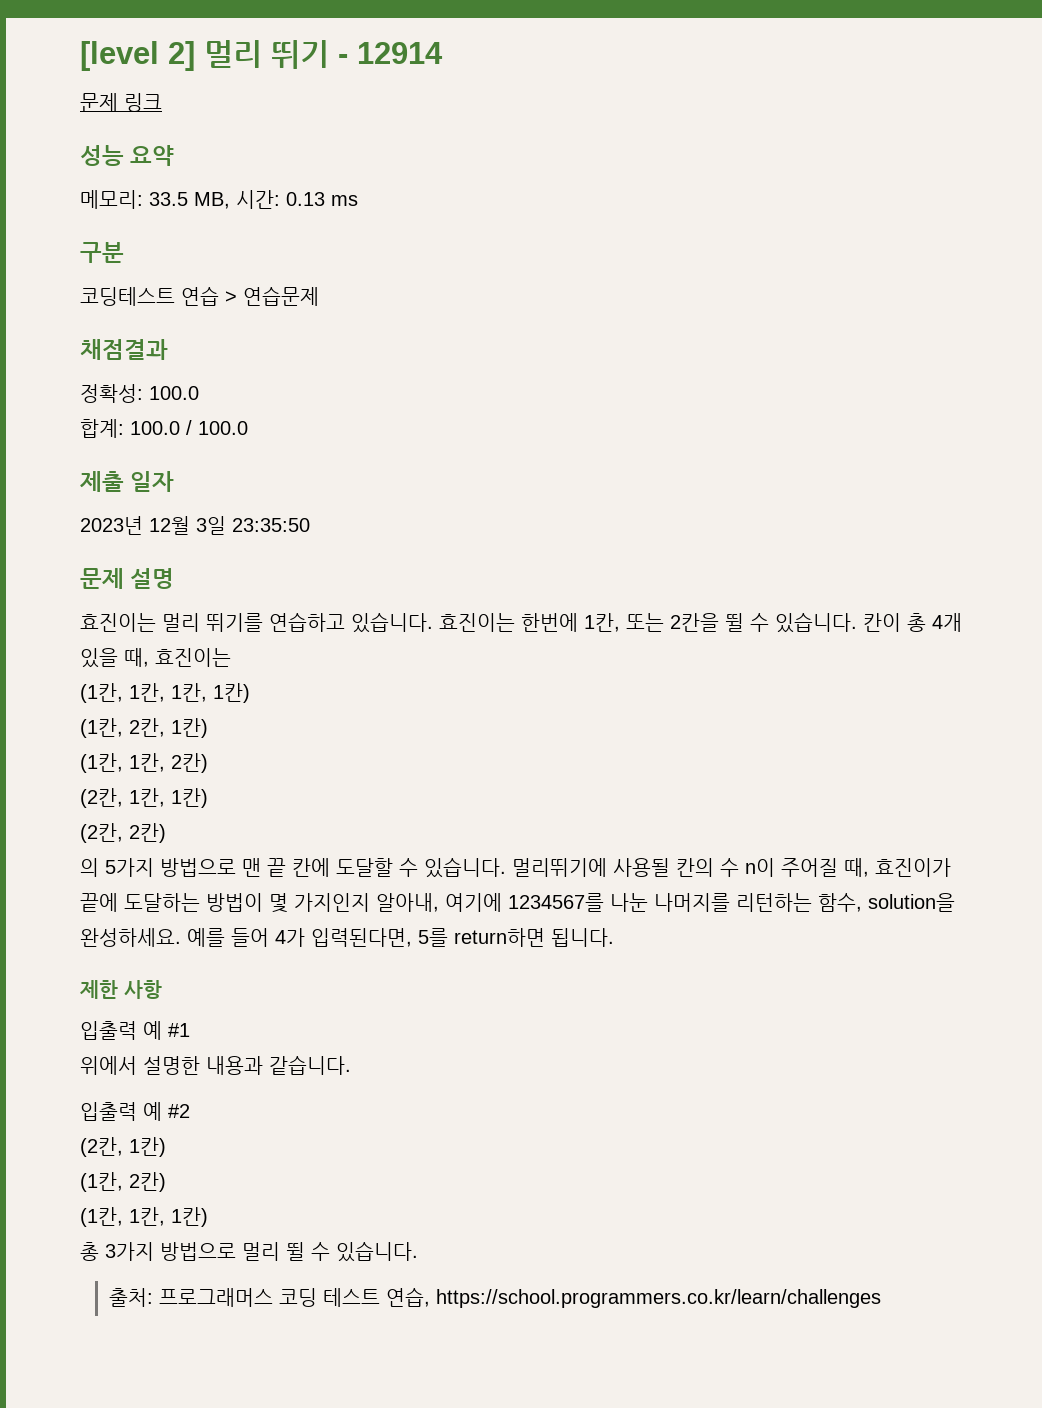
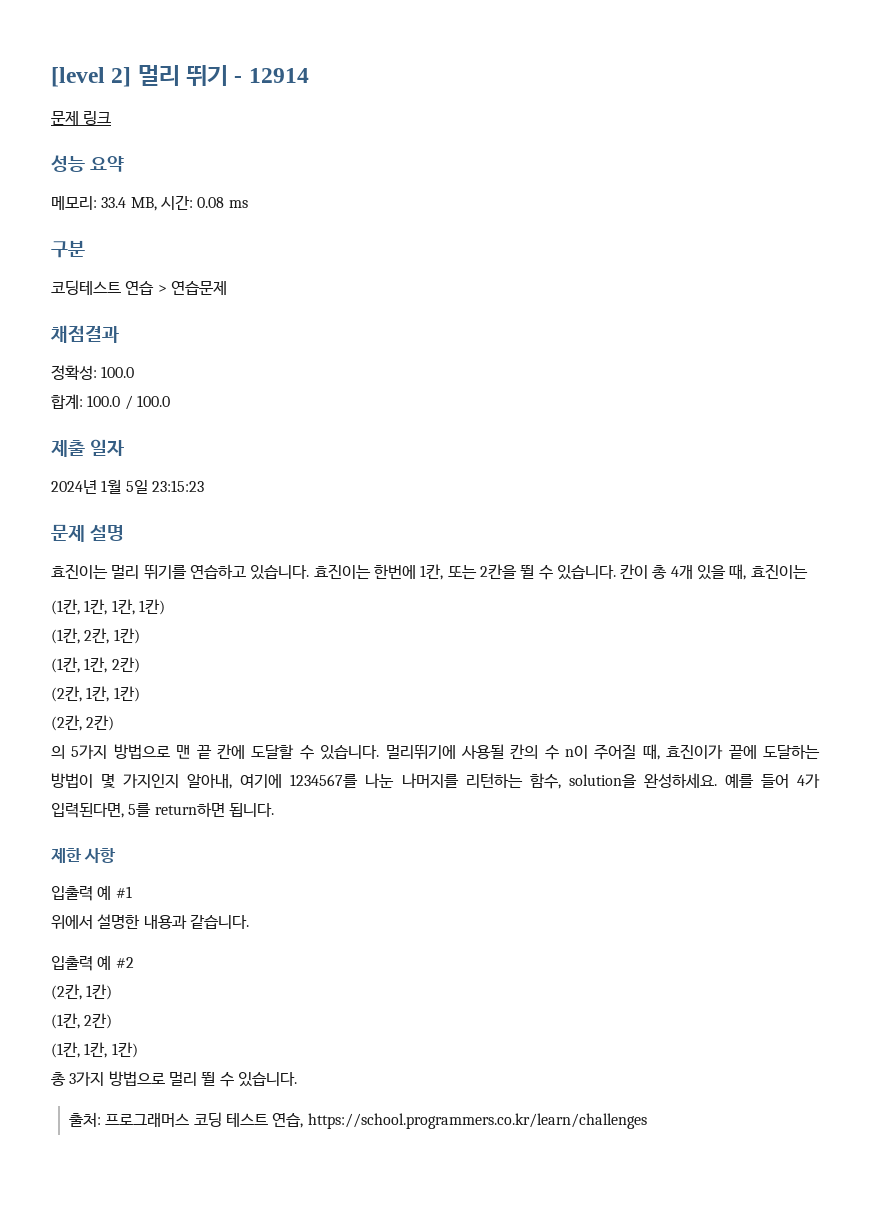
- 메모리: 33.5 MB, 시간: 0.13 ms
+ 메모리: 33.4 MB, 시간: 0.08 ms
- 2023년 12월 3일 23:35:50
+ 2024년 1월 5일 23:15:23

